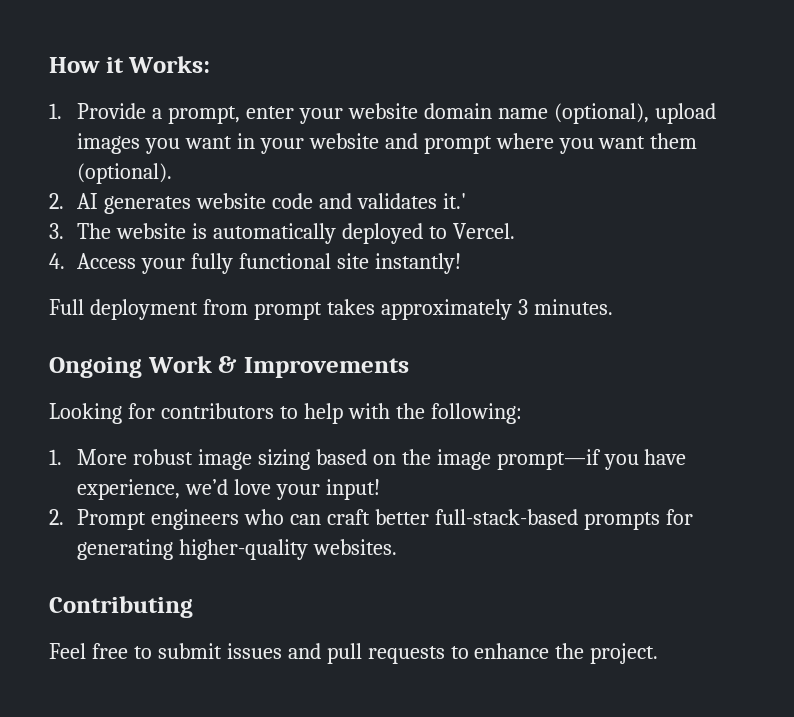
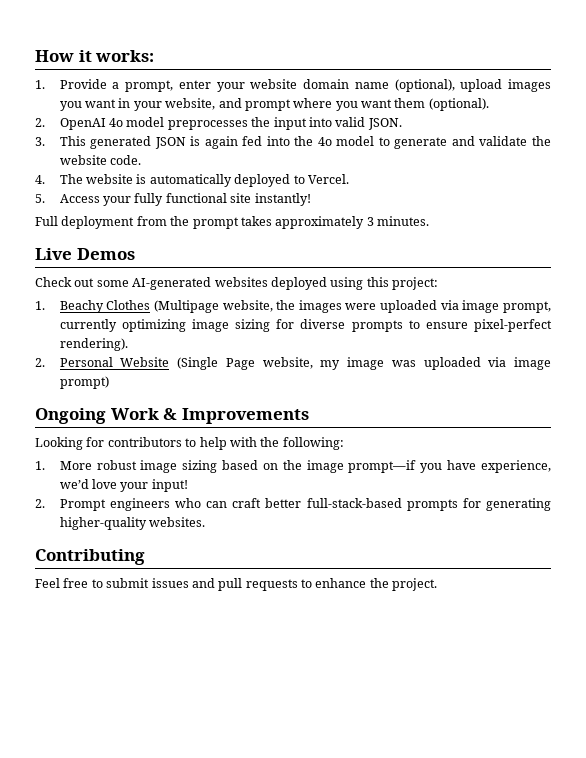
- How it Works:
+ How it works:
- 1. Provide a prompt, enter your website domain name (optional), upload images you want in your website and prompt where you want them (optional).
+ 1. Provide a prompt, enter your website domain name (optional), upload images you want in your website, and prompt where you want them (optional).
- 2. AI generates website code and validates it.'
- 3. The website is automatically deployed to Vercel.
+ 2. OpenAI 4o model preprocesses the input into valid JSON.
+ 3. This generated JSON is again fed into the 4o model to generate and validate the website code.
+ 4. The website is automatically deployed to Vercel.
- 4. Access your fully functional site instantly!
+ 5. Access your fully functional site instantly!
- Full deployment from prompt takes approximately 3 minutes.
+ Full deployment from the prompt takes approximately 3 minutes.
+ Live Demos
+ Check out some AI-generated websites deployed using this project:
+ 1. Beachy Clothes (Multipage website, the images were uploaded via image prompt, currently optimizing image sizing for diverse prompts to ensure pixel-perfect rendering).
+ 2. Personal Website (Single Page website, my image was uploaded via image prompt)

